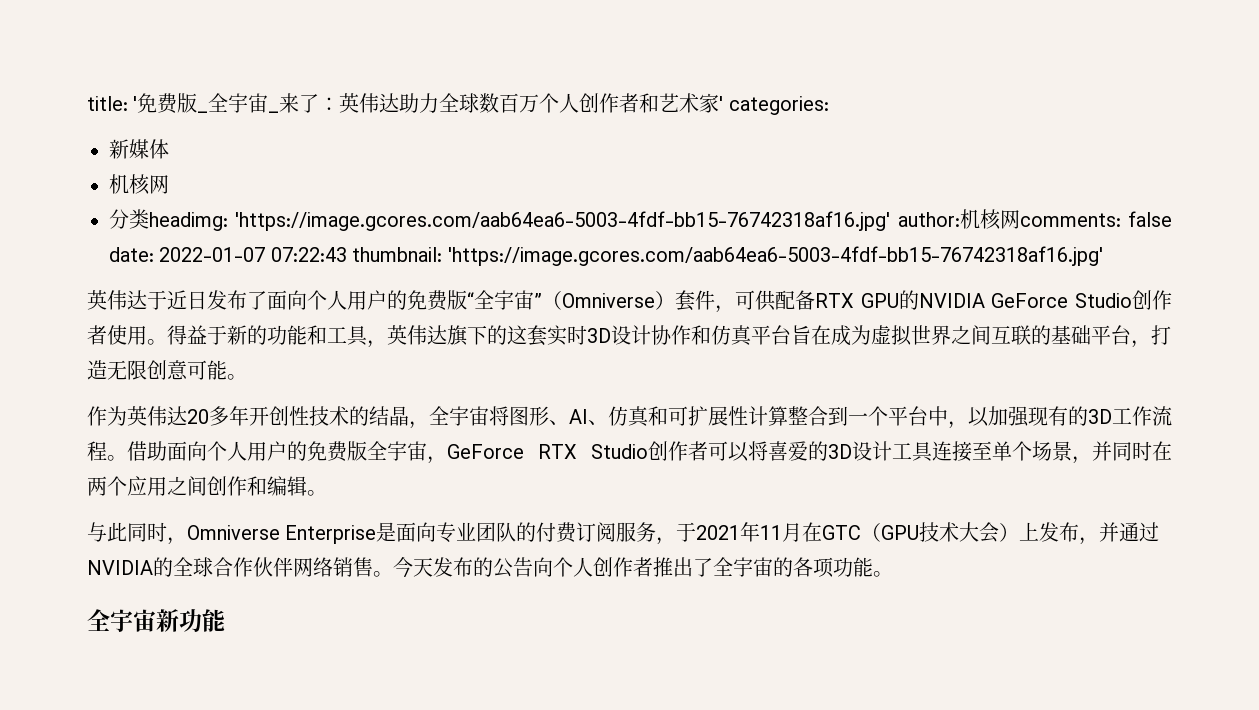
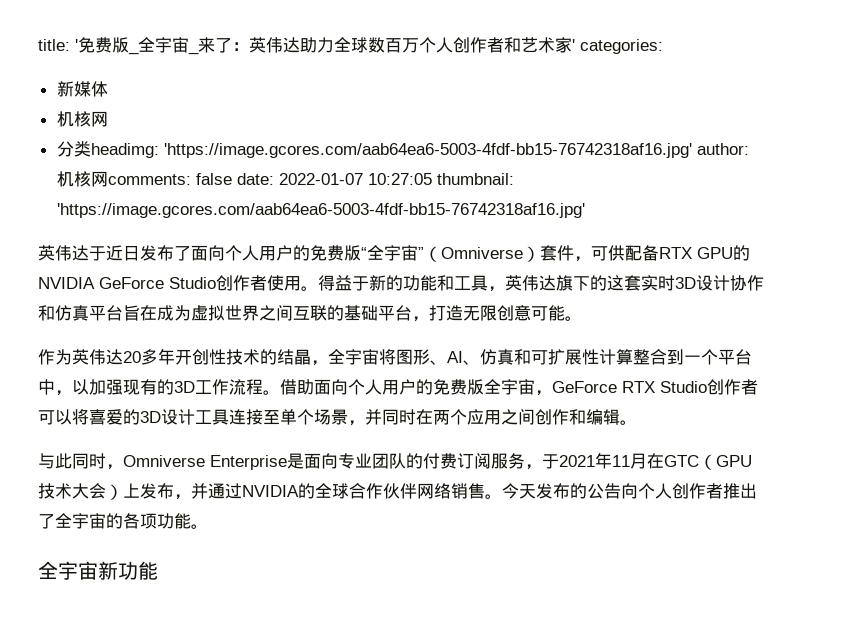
- 分类headimg: 'https://image.gcores.com/aab64ea6-5003-4fdf-bb15-76742318af16.jpg' author:机核网comments: false date: 2022-01-07 07:22:43 thumbnail: 'https://image.gcores.com/aab64ea6-5003-4fdf-bb15-76742318af16.jpg'
+ 分类headimg: 'https://image.gcores.com/aab64ea6-5003-4fdf-bb15-76742318af16.jpg' author:机核网comments: false date: 2022-01-07 10:27:05 thumbnail: 'https://image.gcores.com/aab64ea6-5003-4fdf-bb15-76742318af16.jpg'

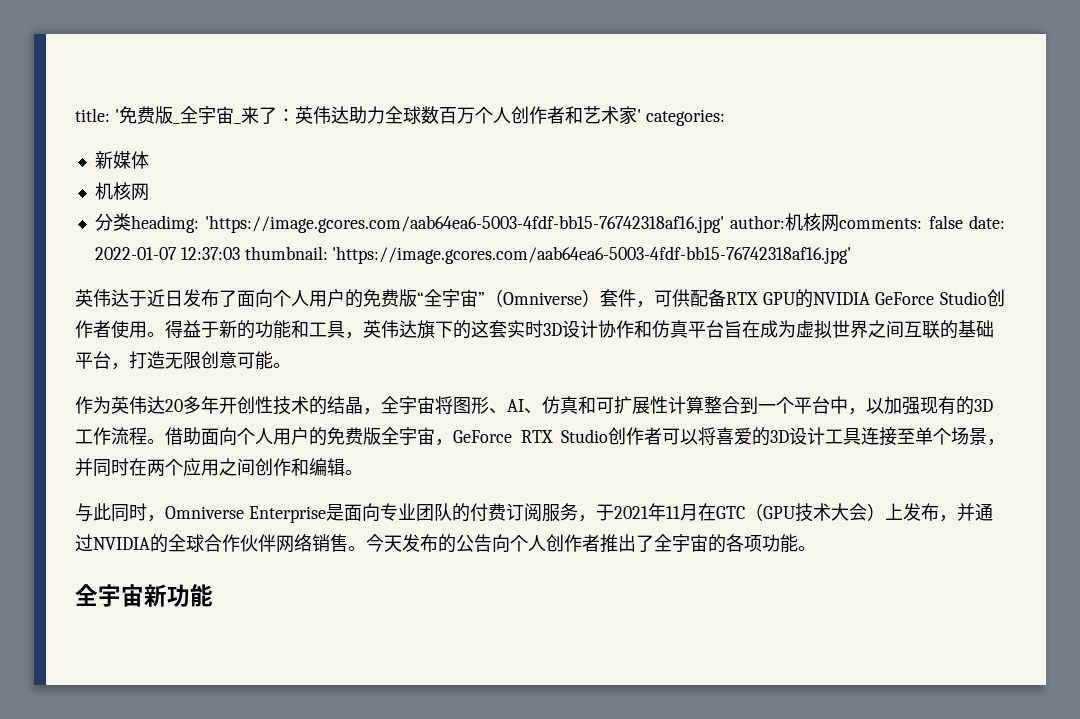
- 分类headimg: 'https://image.gcores.com/aab64ea6-5003-4fdf-bb15-76742318af16.jpg' author:机核网comments: false date: 2022-01-07 10:27:05 thumbnail: 'https://image.gcores.com/aab64ea6-5003-4fdf-bb15-76742318af16.jpg'
+ 分类headimg: 'https://image.gcores.com/aab64ea6-5003-4fdf-bb15-76742318af16.jpg' author:机核网comments: false date: 2022-01-07 12:37:03 thumbnail: 'https://image.gcores.com/aab64ea6-5003-4fdf-bb15-76742318af16.jpg'

